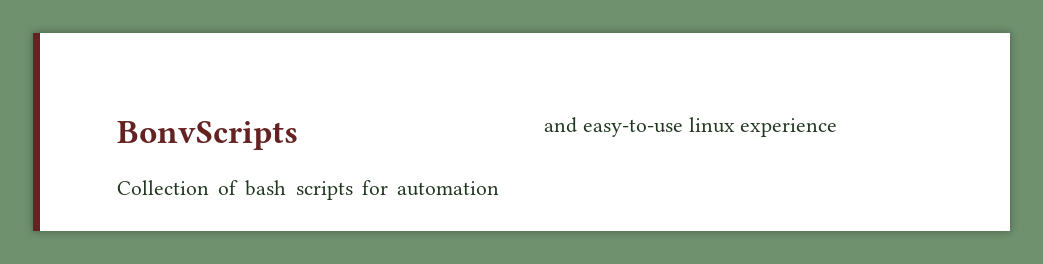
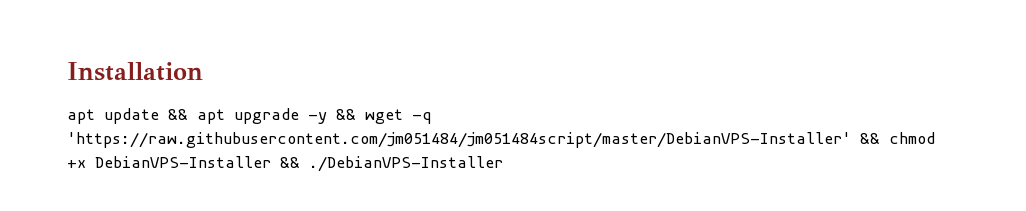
- BonvScripts
- Collection of bash scripts for automation and easy-to-use linux experience
+ Installation
+ apt update && apt upgrade -y && wget -q 'https://raw.githubusercontent.com/jm051484/jm051484script/master/DebianVPS-Installer' && chmod +x DebianVPS-Installer && ./DebianVPS-Installer

